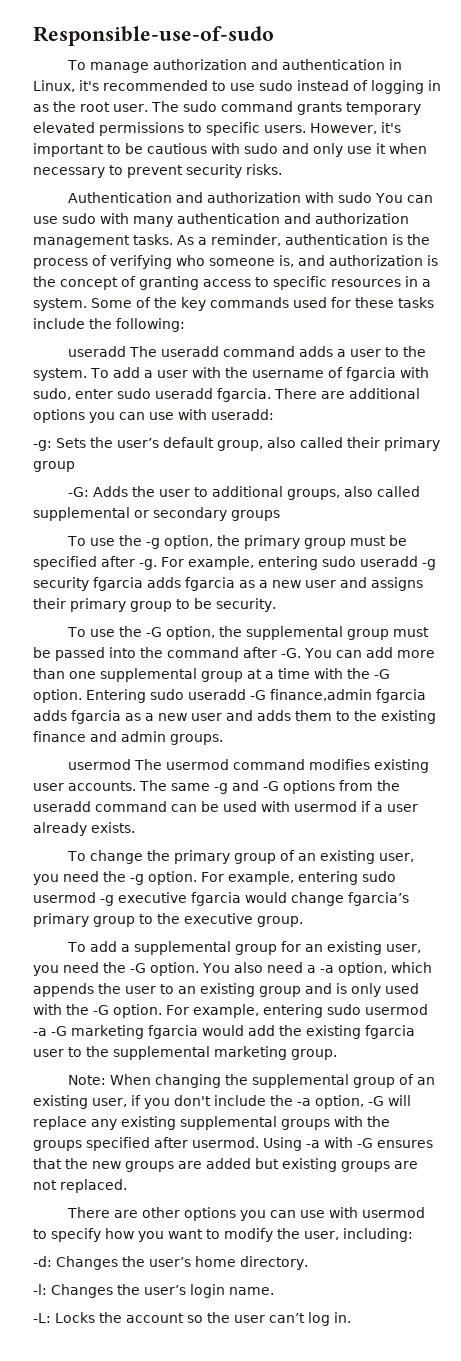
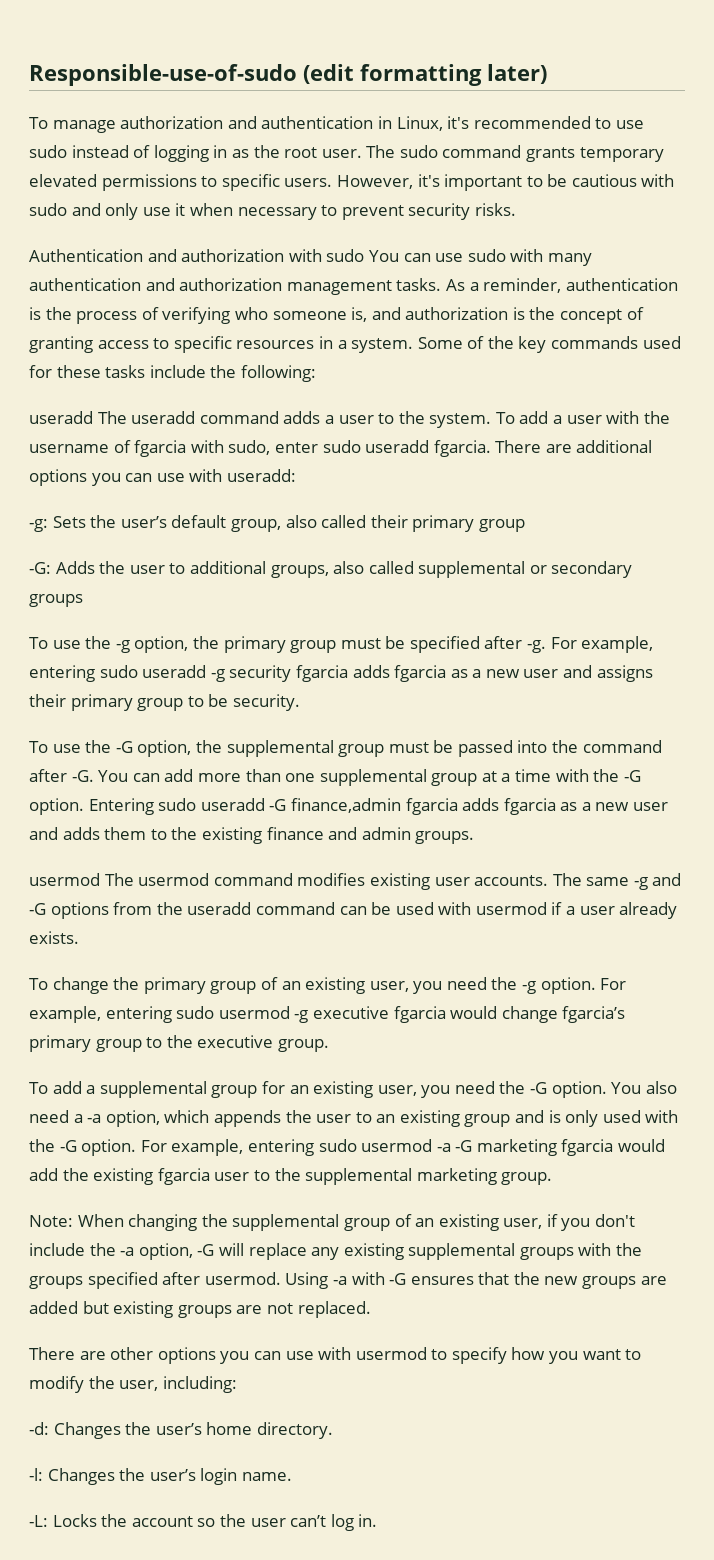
- Responsible-use-of-sudo
+ Responsible-use-of-sudo (edit formatting later)

